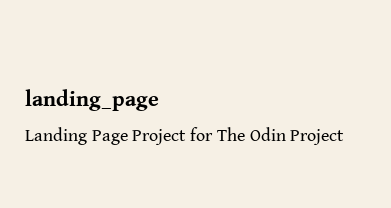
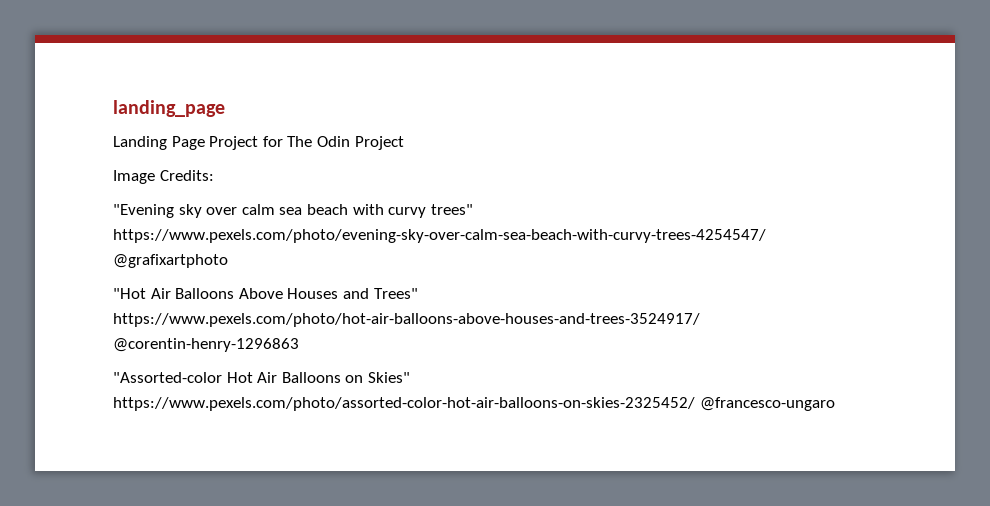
+ Image Credits:
+ "Evening sky over calm sea beach with curvy trees" https://www.pexels.com/photo/evening-sky-over-calm-sea-beach-with-curvy-trees-4254547/ @grafixartphoto
+ "Hot Air Balloons Above Houses and Trees" https://www.pexels.com/photo/hot-air-balloons-above-houses-and-trees-3524917/ @corentin-henry-1296863
+ "Assorted-color Hot Air Balloons on Skies" https://www.pexels.com/photo/assorted-color-hot-air-balloons-on-skies-2325452/ @francesco-ungaro

